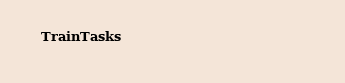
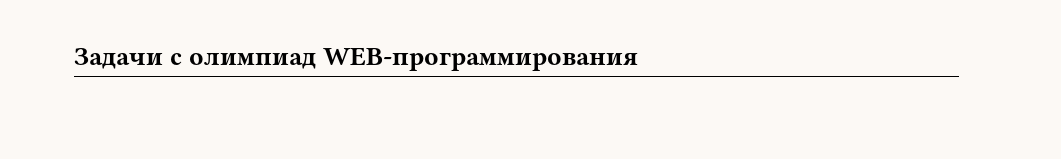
- TrainTasks
+ Задачи с олимпиад WEB-программирования

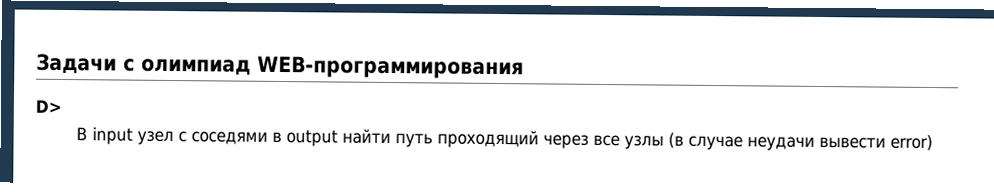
+ D>
+ В input узел с соседями в output найти путь проходящий через все узлы (в случае неудачи вывести error)

